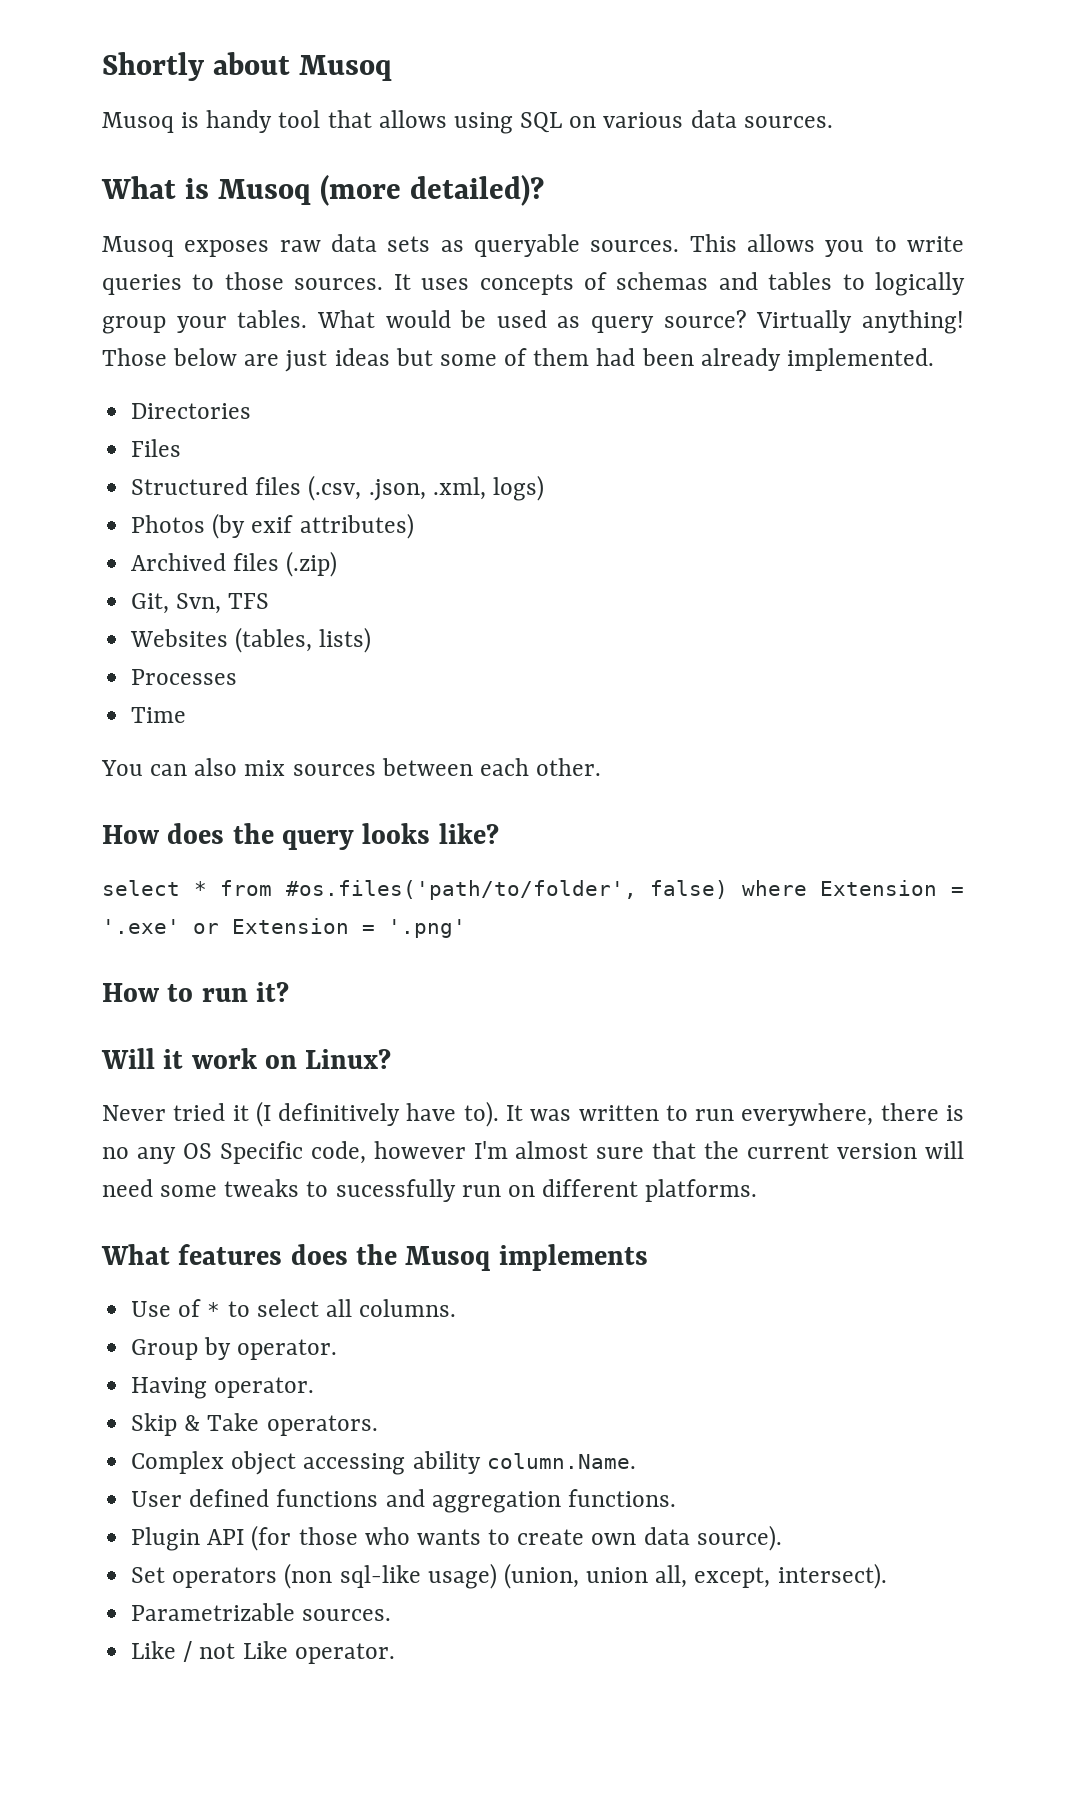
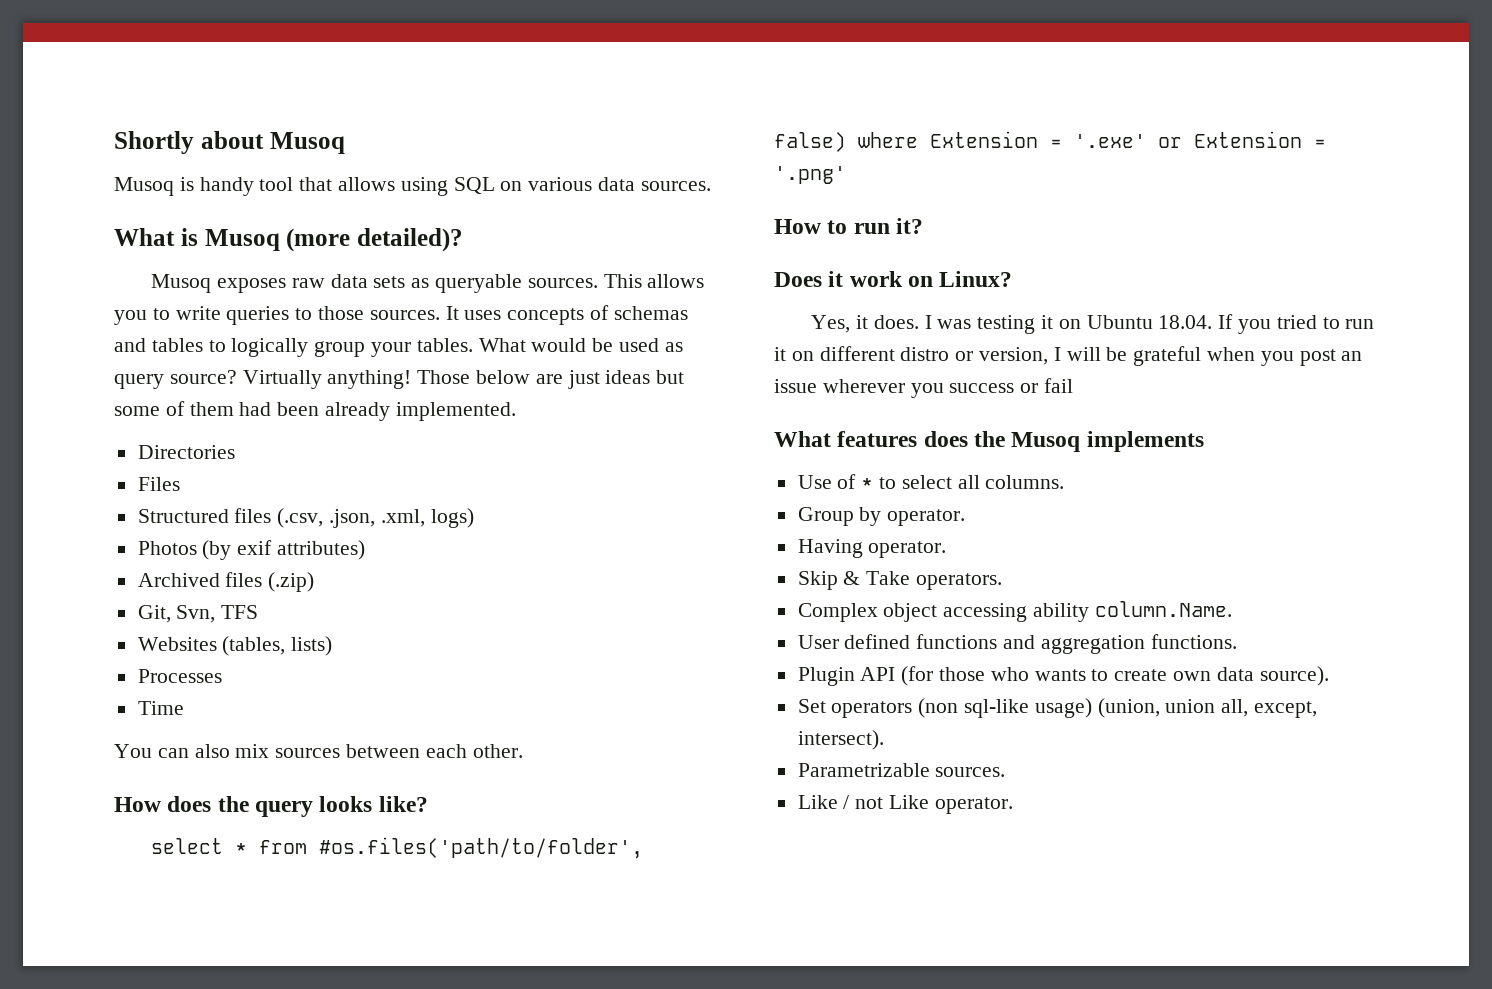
- Will it work on Linux?
+ Does it work on Linux?
- Never tried it (I definitively have to). It was written to run everywhere, there is no any OS Specific code, however I'm almost sure that the current version will need some tweaks to sucessfully run on different platforms.
+ Yes, it does. I was testing it on Ubuntu 18.04. If you tried to run it on different distro or version, I will be grateful when you post an issue wherever you success or fail

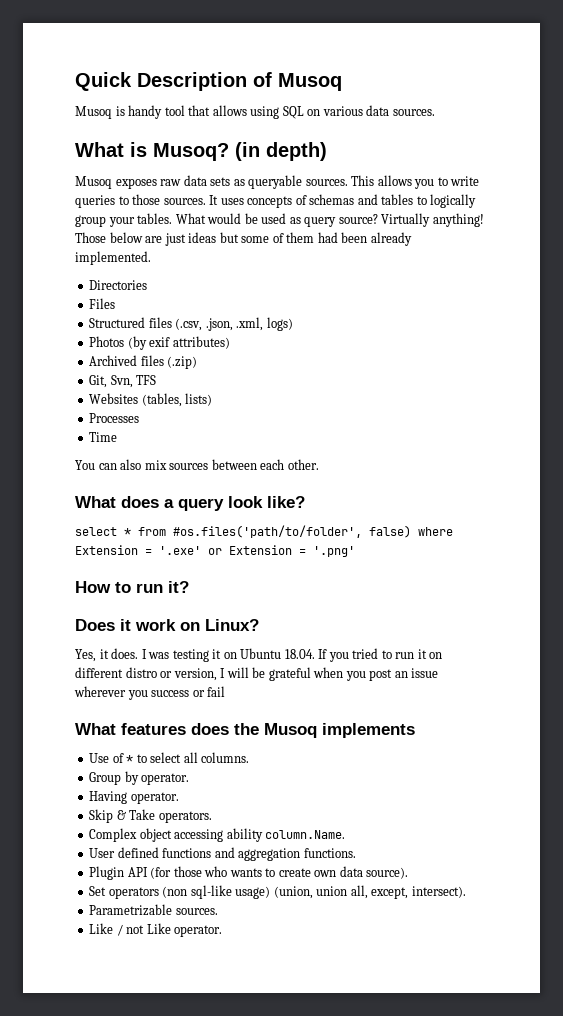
- Shortly about Musoq
+ Quick Description of Musoq
- What is Musoq (more detailed)?
+ What is Musoq? (in depth)
- How does the query looks like?
+ What does a query look like?

